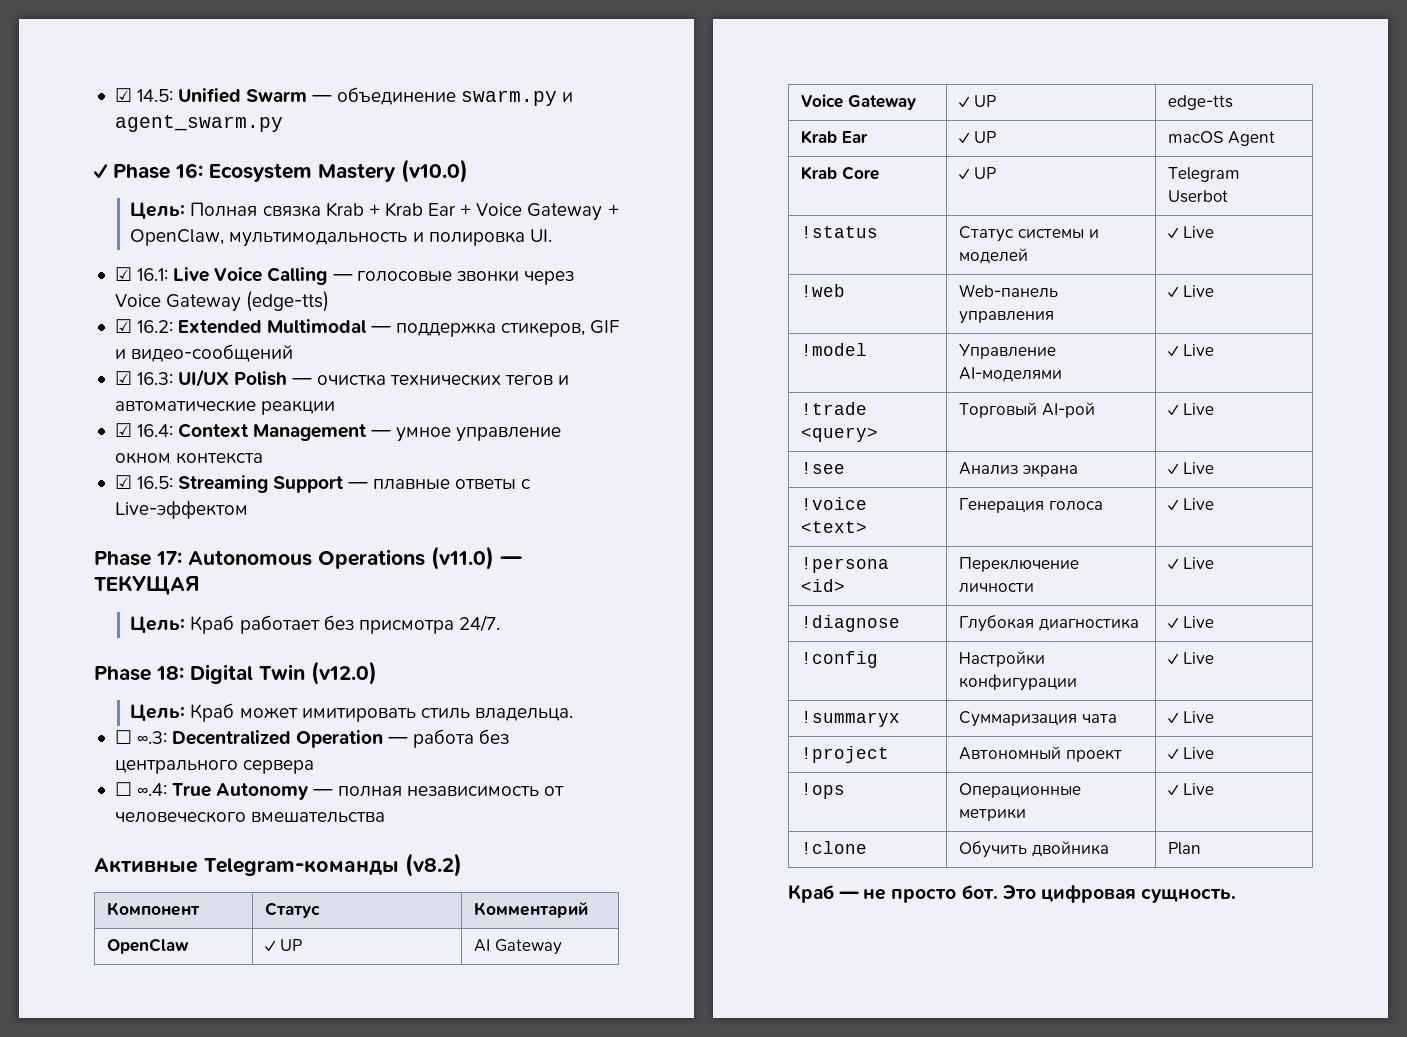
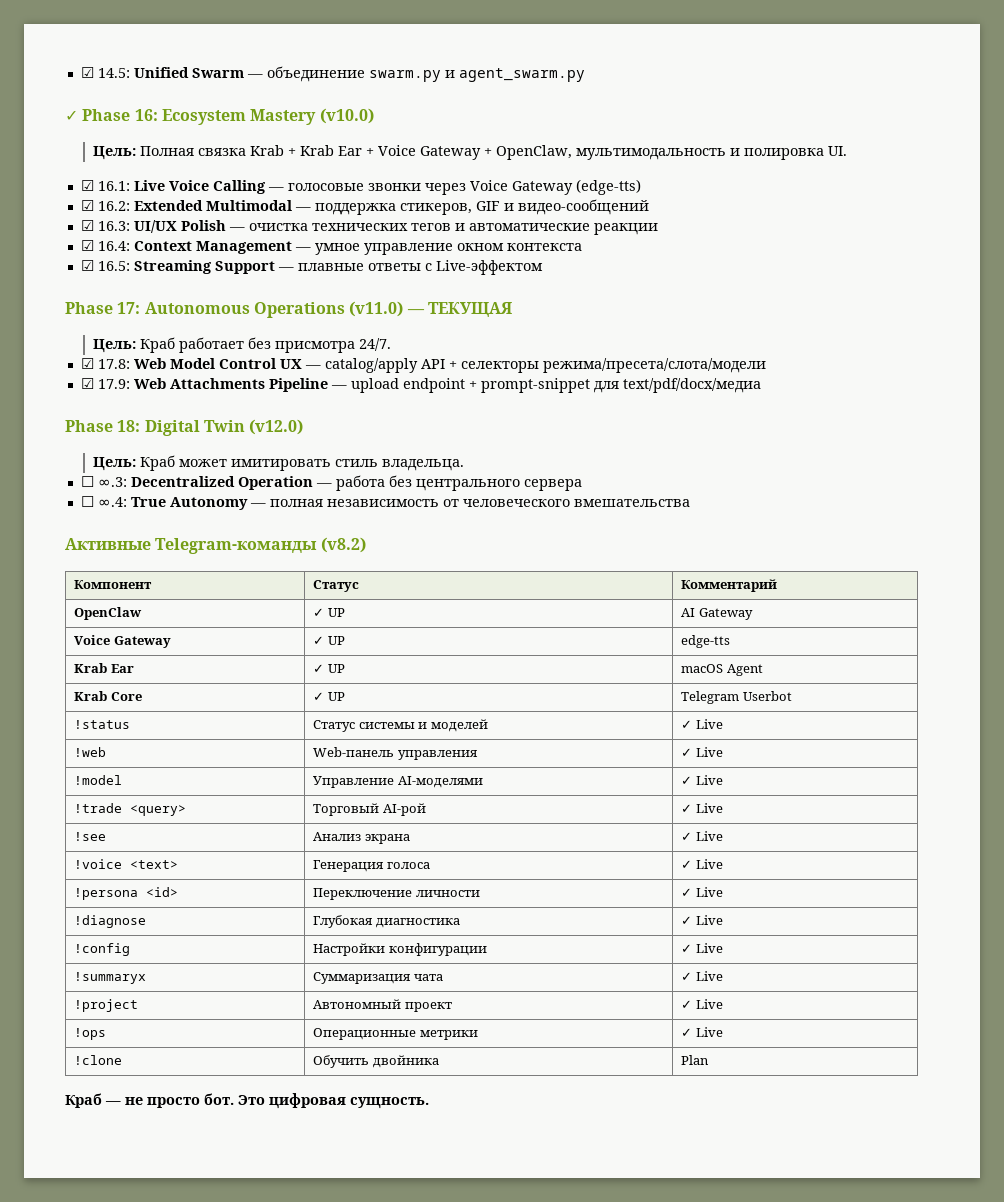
+ ☑ 17.8: Web Model Control UX — catalog/apply API + селекторы режима/пресета/слота/модели
+ ☑ 17.9: Web Attachments Pipeline — upload endpoint + prompt-snippet для text/pdf/docx/медиа

